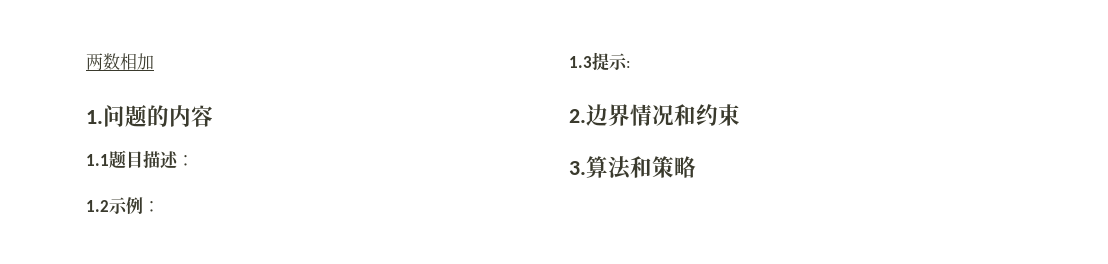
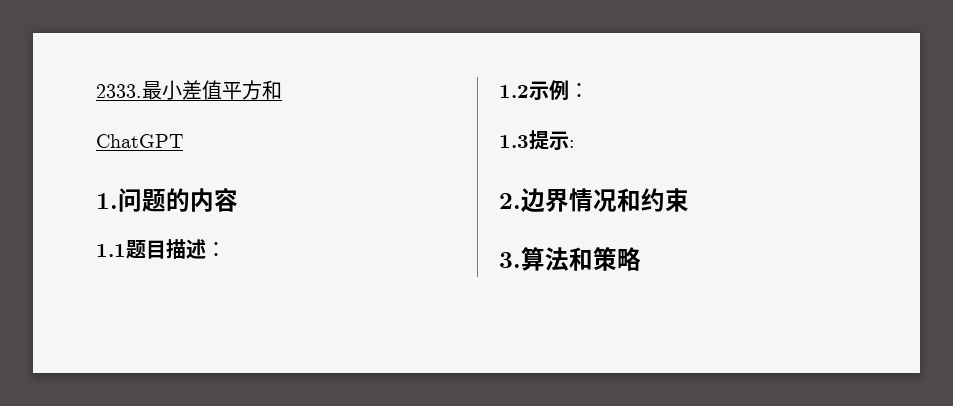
- 两数相加
+ 2333.最小差值平方和
+ ChatGPT

